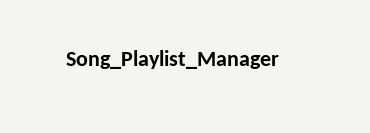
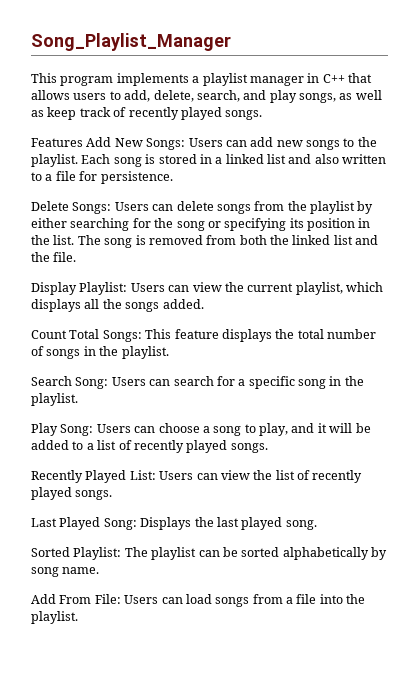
+ This program implements a playlist manager in C++ that allows users to add, delete, search, and play songs, as well as keep track of recently played songs.
+ Features Add New Songs: Users can add new songs to the playlist. Each song is stored in a linked list and also written to a file for persistence.
+ Delete Songs: Users can delete songs from the playlist by either searching for the song or specifying its position in the list. The song is removed from both the linked list and the file.
+ Display Playlist: Users can view the current playlist, which displays all the songs added.
+ Count Total Songs: This feature displays the total number of songs in the playlist.
+ Search Song: Users can search for a specific song in the playlist.
+ Play Song: Users can choose a song to play, and it will be added to a list of recently played songs.
+ Recently Played List: Users can view the list of recently played songs.
+ Last Played Song: Displays the last played song.
+ Sorted Playlist: The playlist can be sorted alphabetically by song name.
+ Add From File: Users can load songs from a file into the playlist.

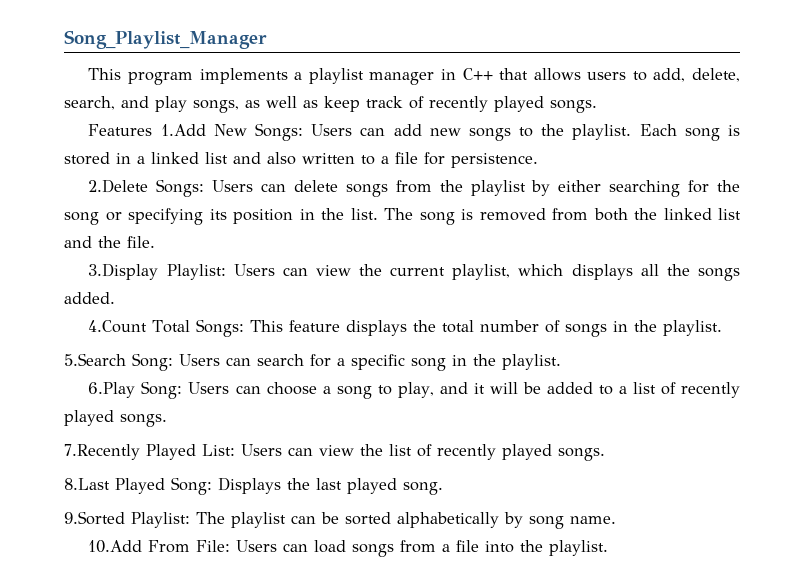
- Features Add New Songs: Users can add new songs to the playlist.
+ Features 1.Add New Songs: Users can add new songs to the playlist.
- Delete Songs: Users can delete songs from the playlist by either searching for the song or specifying its position in the list.
+ 2.Delete Songs: Users can delete songs from the playlist by either searching for the song or specifying its position in the list.
- Display Playlist: Users can view the current playlist, which displays all the songs added.
+ 3.Display Playlist: Users can view the current playlist, which displays all the songs added.
- Count Total Songs: This feature displays the total number of songs in the playlist.
+ 4.Count Total Songs: This feature displays the total number of songs in the playlist.
- Search Song: Users can search for a specific song in the playlist.
+ 5.Search Song: Users can search for a specific song in the playlist.
- Play Song: Users can choose a song to play, and it will be added to a list of recently played songs.
+ 6.Play Song: Users can choose a song to play, and it will be added to a list of recently played songs.
- Recently Played List: Users can view the list of recently played songs.
+ 7.Recently Played List: Users can view the list of recently played songs.
- Last Played Song: Displays the last played song.
+ 8.Last Played Song: Displays the last played song.
- Sorted Playlist: The playlist can be sorted alphabetically by song name.
+ 9.Sorted Playlist: The playlist can be sorted alphabetically by song name.
- Add From File: Users can load songs from a file into the playlist.
+ 10.Add From File: Users can load songs from a file into the playlist.

